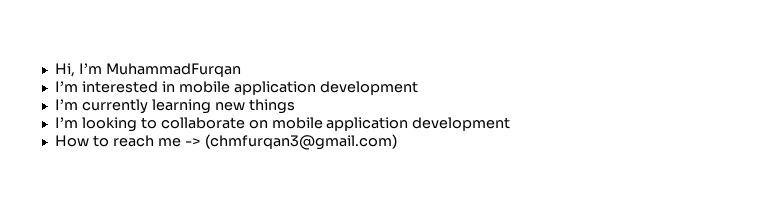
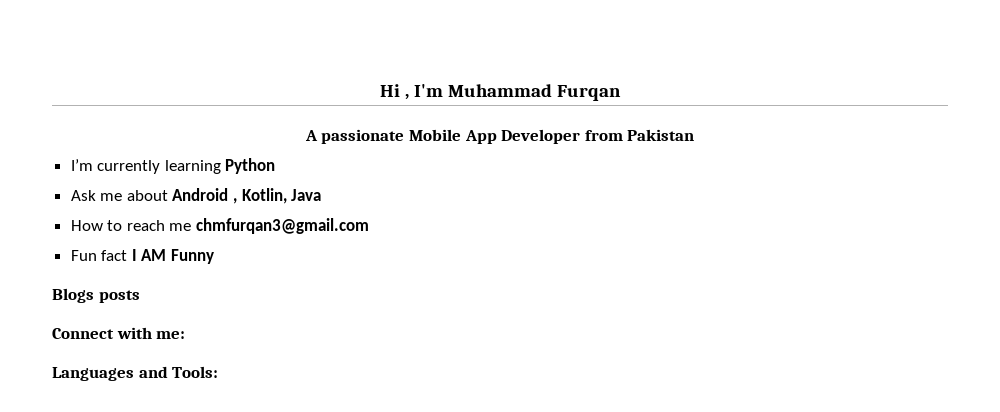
- Hi, I’m MuhammadFurqan
- I’m interested in mobile application development
- I’m currently learning new things
- I’m looking to collaborate on mobile application development
- How to reach me -> (chmfurqan3@gmail.com)
+ Hi , I'm Muhammad Furqan
+ A passionate Mobile App Developer from Pakistan
+ I’m currently learning Python
+ Ask me about Android , Kotlin, Java
+ How to reach me chmfurqan3@gmail.com
+ Fun fact I AM Funny
+ Blogs posts
+ Connect with me:
+ Languages and Tools:

